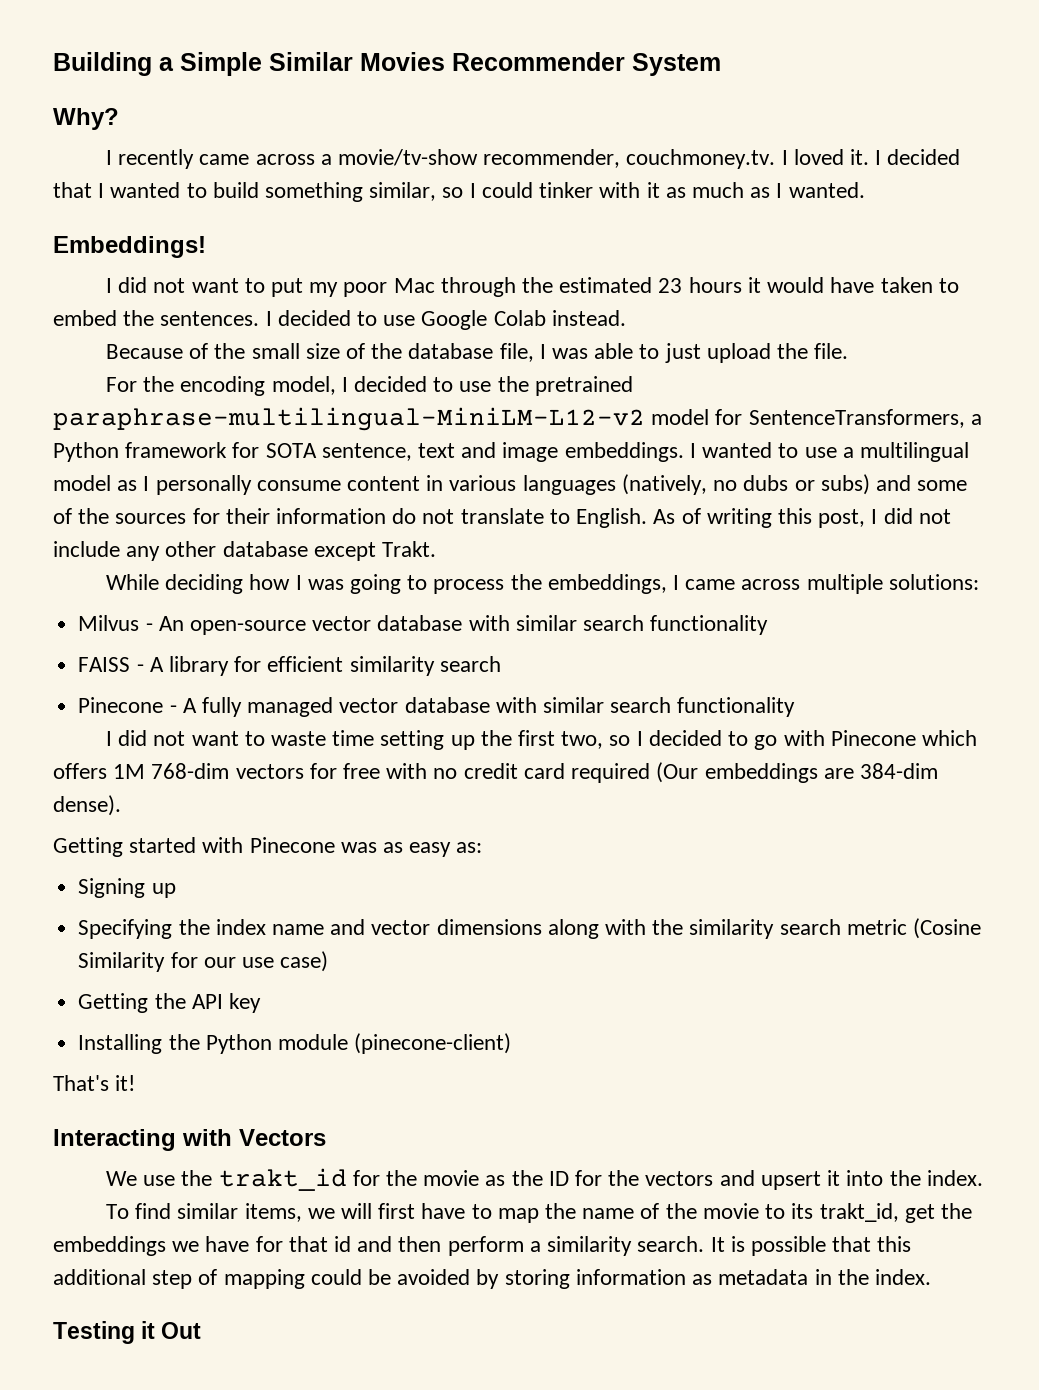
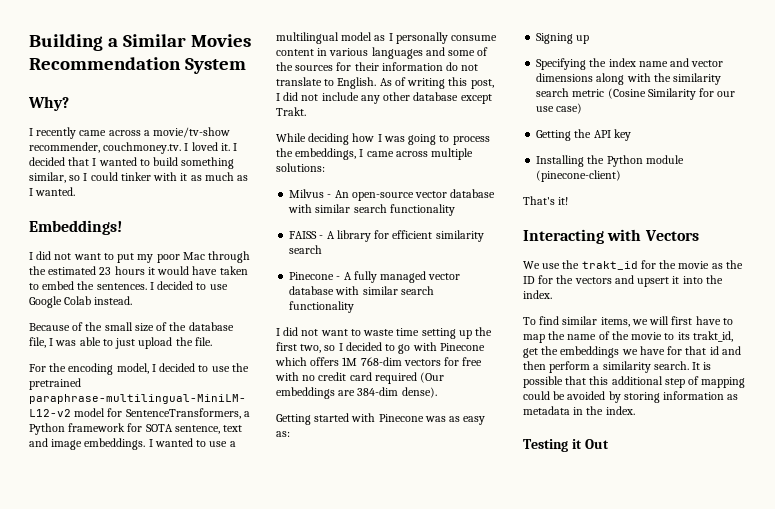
- Building a Simple Similar Movies Recommender System
+ Building a Similar Movies Recommendation System
- I wanted to use a multilingual model as I personally consume content in various languages (natively, no dubs or subs) and some of the sources for their information do not translate to English.
+ I wanted to use a multilingual model as I personally consume content in various languages and some of the sources for their information do not translate to English.

